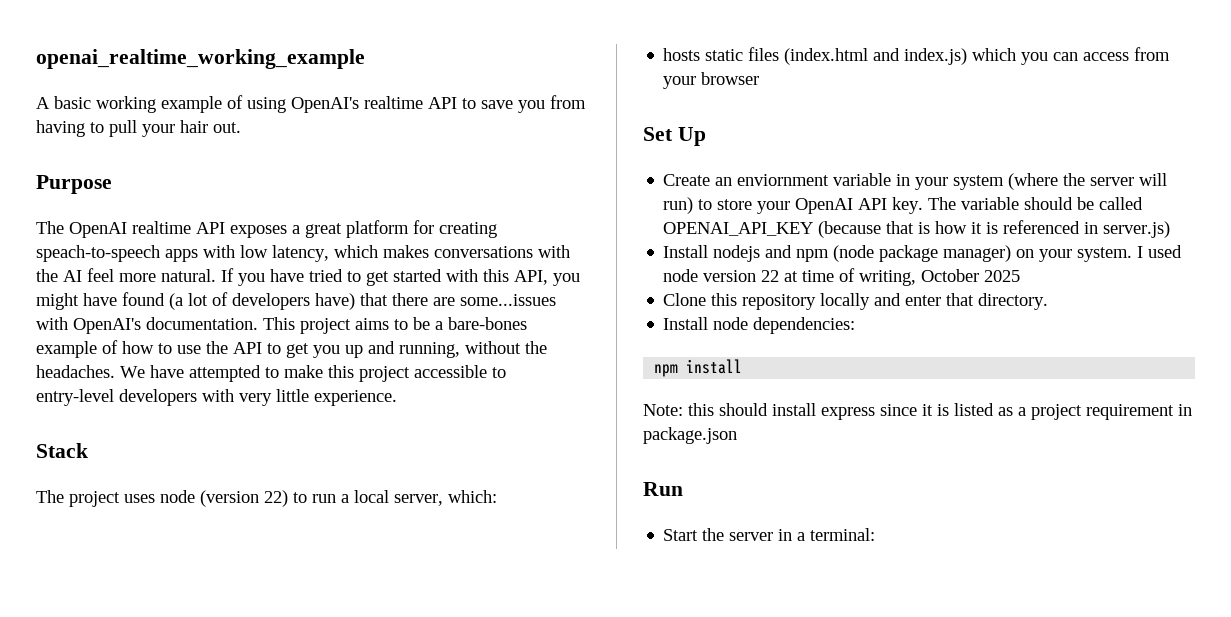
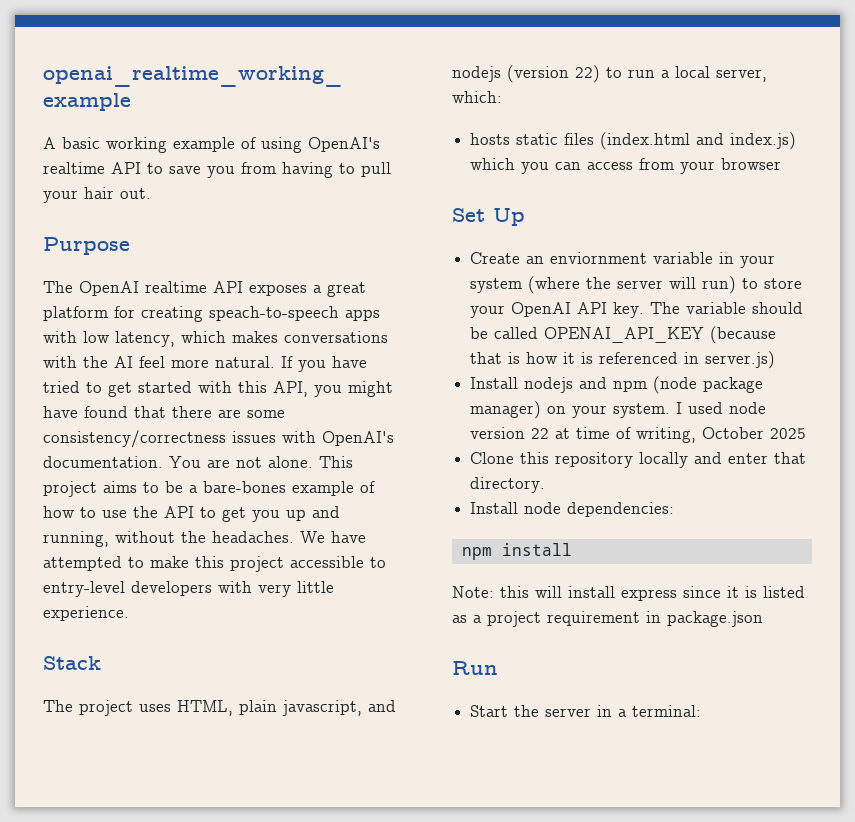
- If you have tried to get started with this API, you might have found (a lot of developers have) that there are some...issues with OpenAI's documentation.
+ If you have tried to get started with this API, you might have found that there are some consistency/correctness issues with OpenAI's documentation. You are not alone.
- The project uses node (version 22) to run a local server, which:
+ The project uses HTML, plain javascript, and nodejs (version 22) to run a local server, which:
- Note: this should install express since it is listed as a project requirement in package.json
+ Note: this will install express since it is listed as a project requirement in package.json

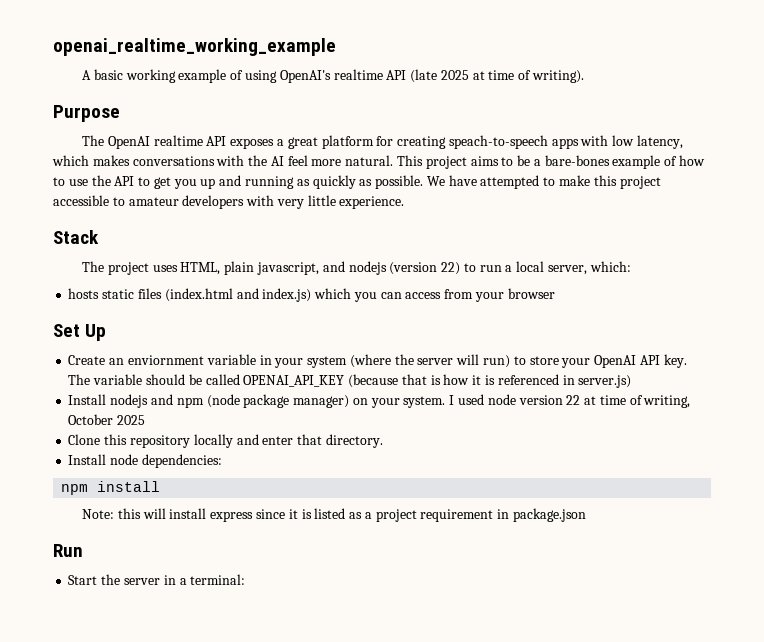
- A basic working example of using OpenAI's realtime API to save you from having to pull your hair out.
+ A basic working example of using OpenAI's realtime API (late 2025 at time of writing).
- If you have tried to get started with this API, you might have found that there are some consistency/correctness issues with OpenAI's documentation. You are not alone.
- This project aims to be a bare-bones example of how to use the API to get you up and running, without the headaches.
+ This project aims to be a bare-bones example of how to use the API to get you up and running as quickly as possible.
- We have attempted to make this project accessible to entry-level developers with very little experience.
+ We have attempted to make this project accessible to amateur developers with very little experience.

